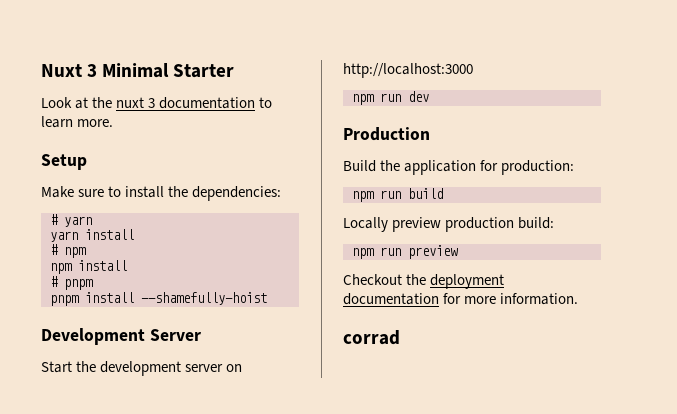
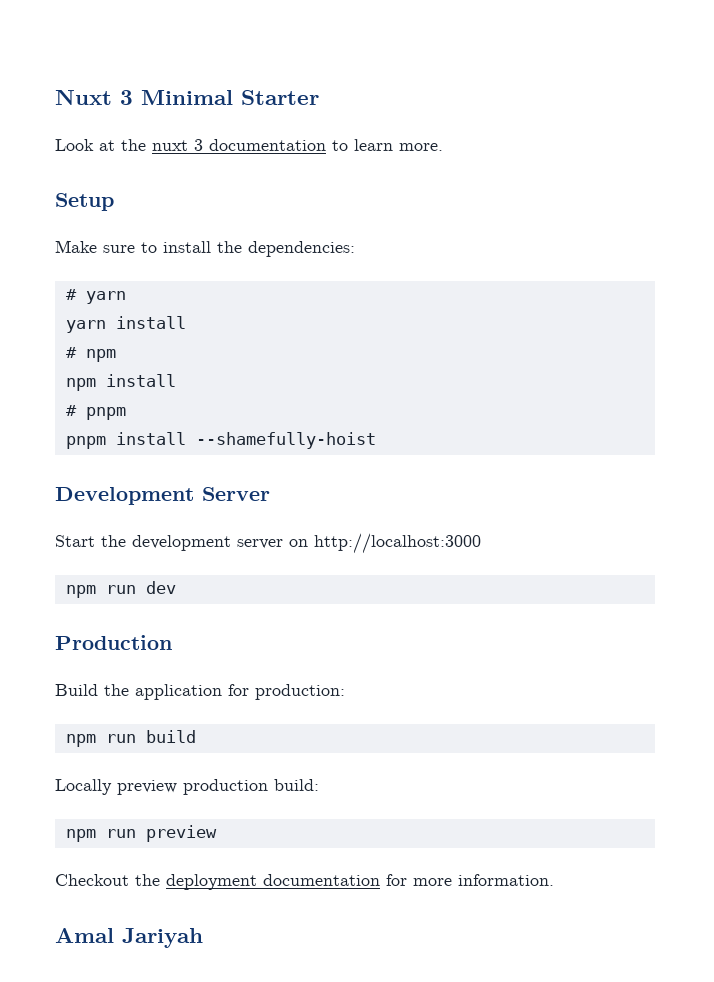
- corrad
+ Amal Jariyah

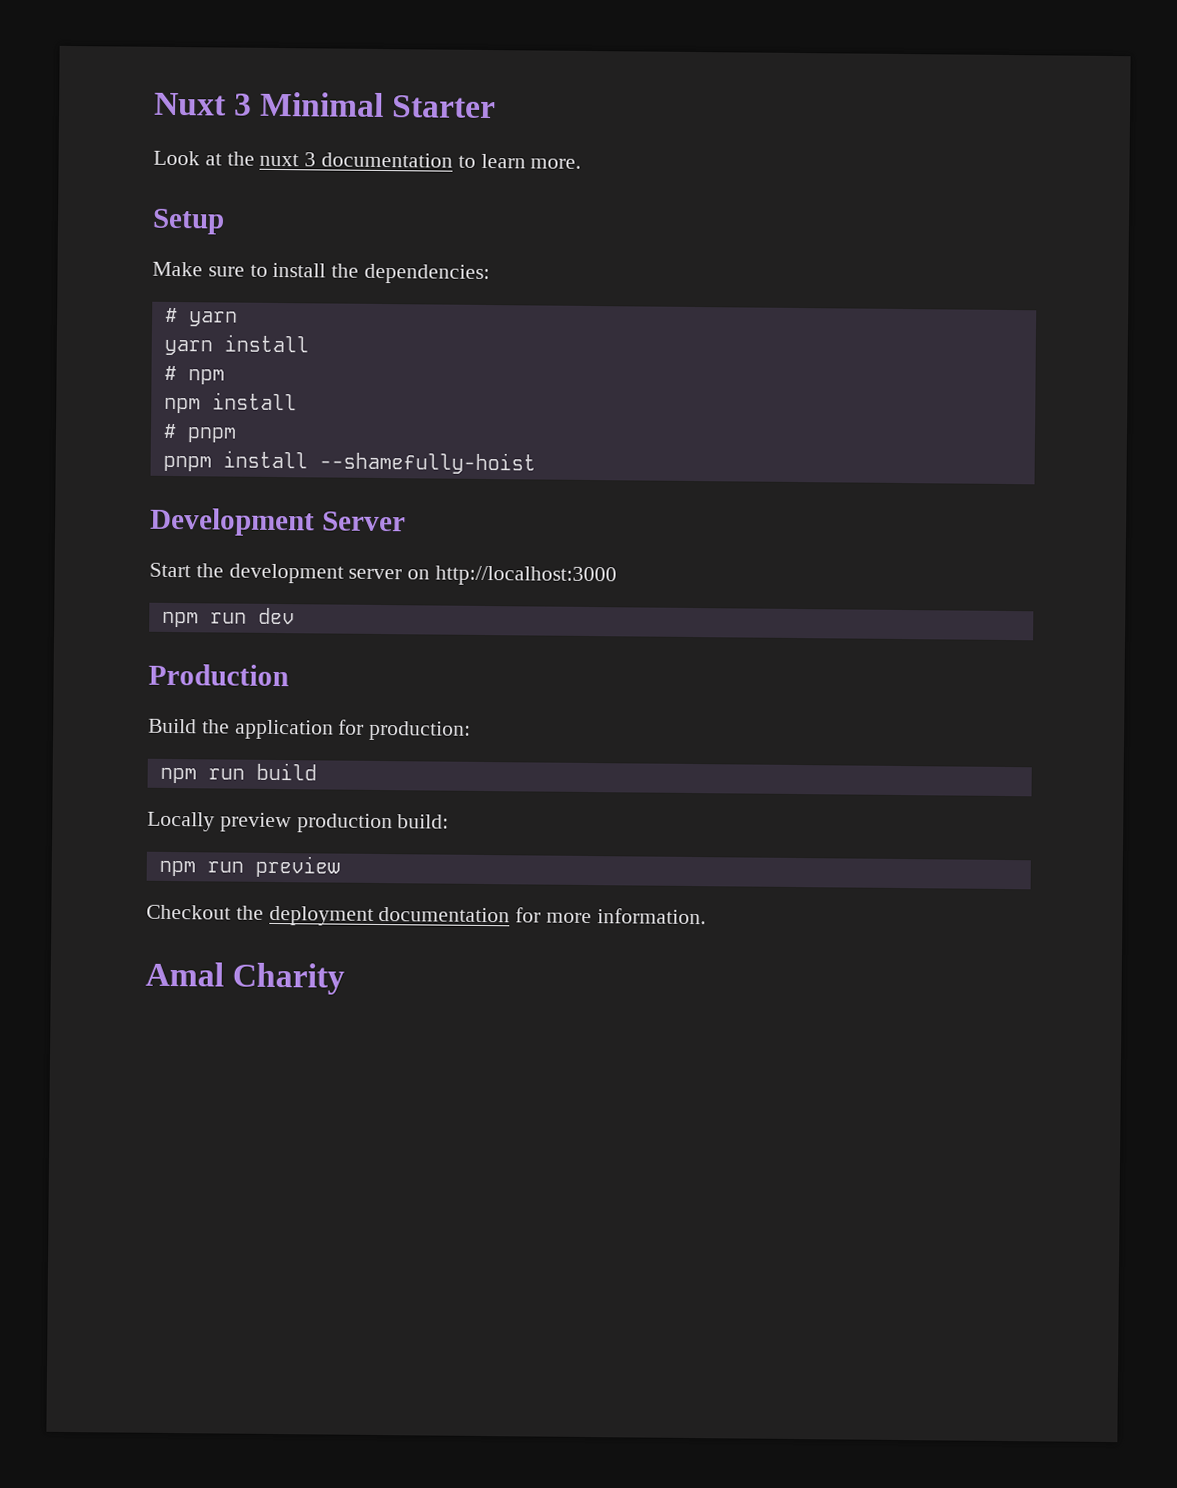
- Amal Jariyah
+ Amal Charity

